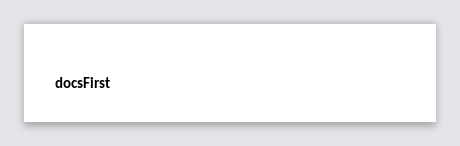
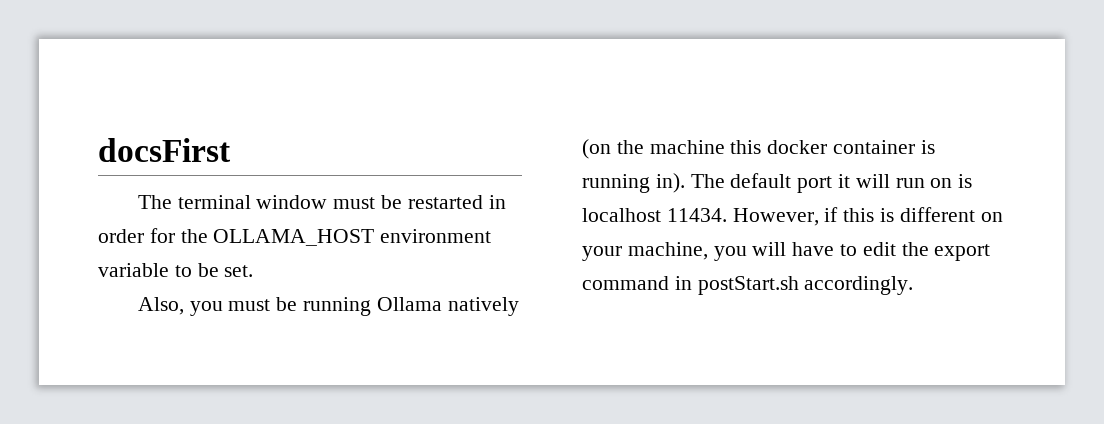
+ The terminal window must be restarted in order for the OLLAMA_HOST environment variable to be set.
+ Also, you must be running Ollama natively (on the machine this docker container is running in). The default port it will run on is localhost 11434. However, if this is different on your machine, you will have to edit the export command in postStart.sh accordingly.

